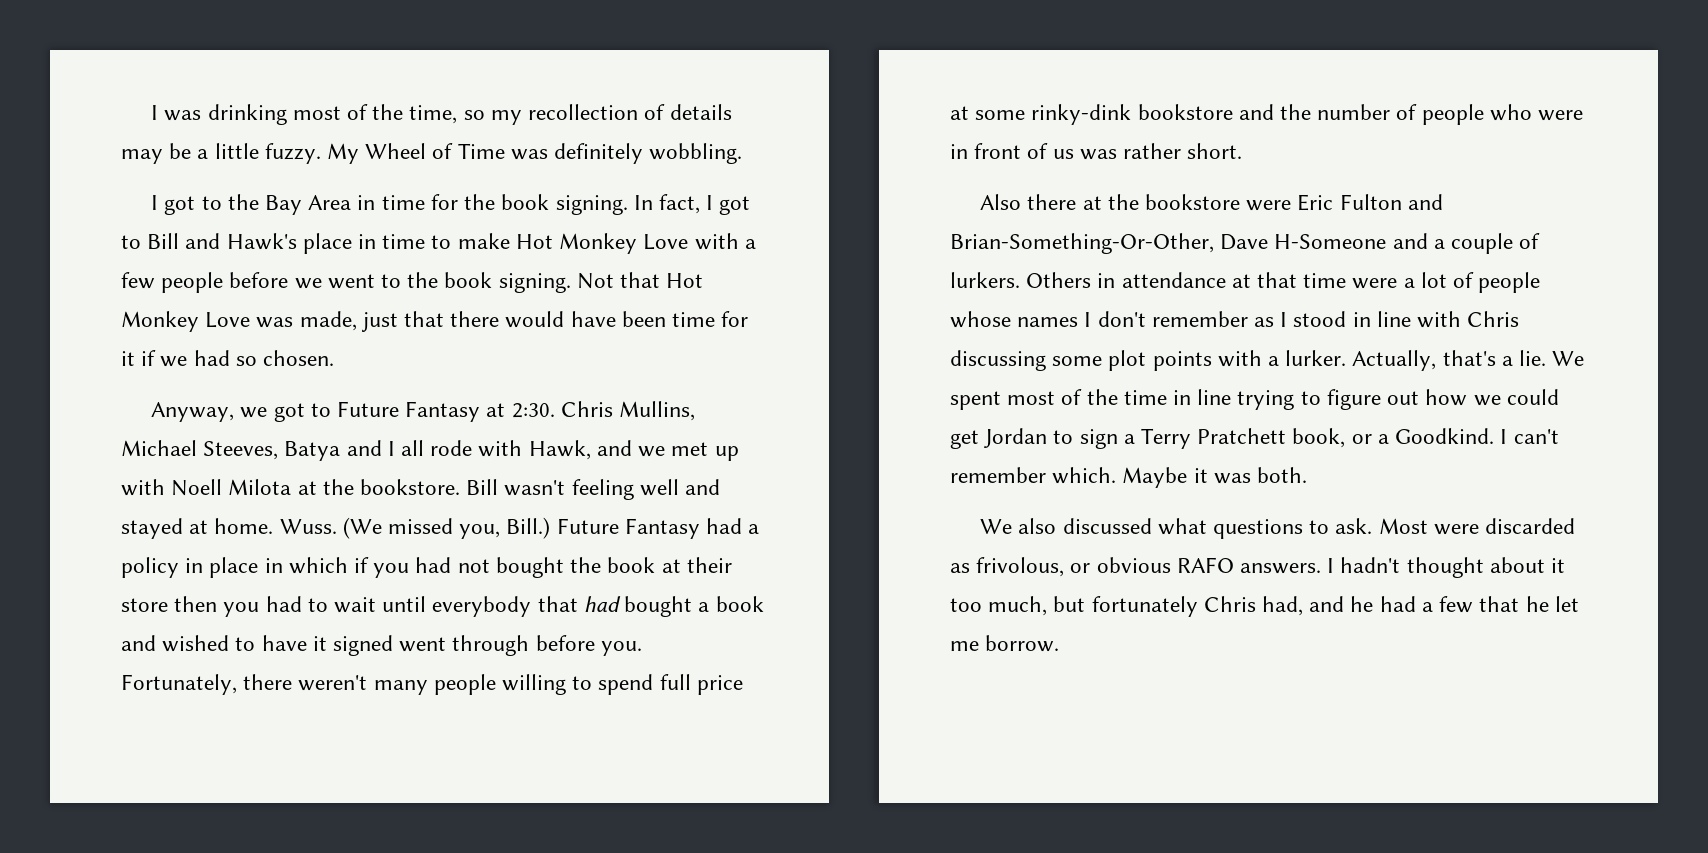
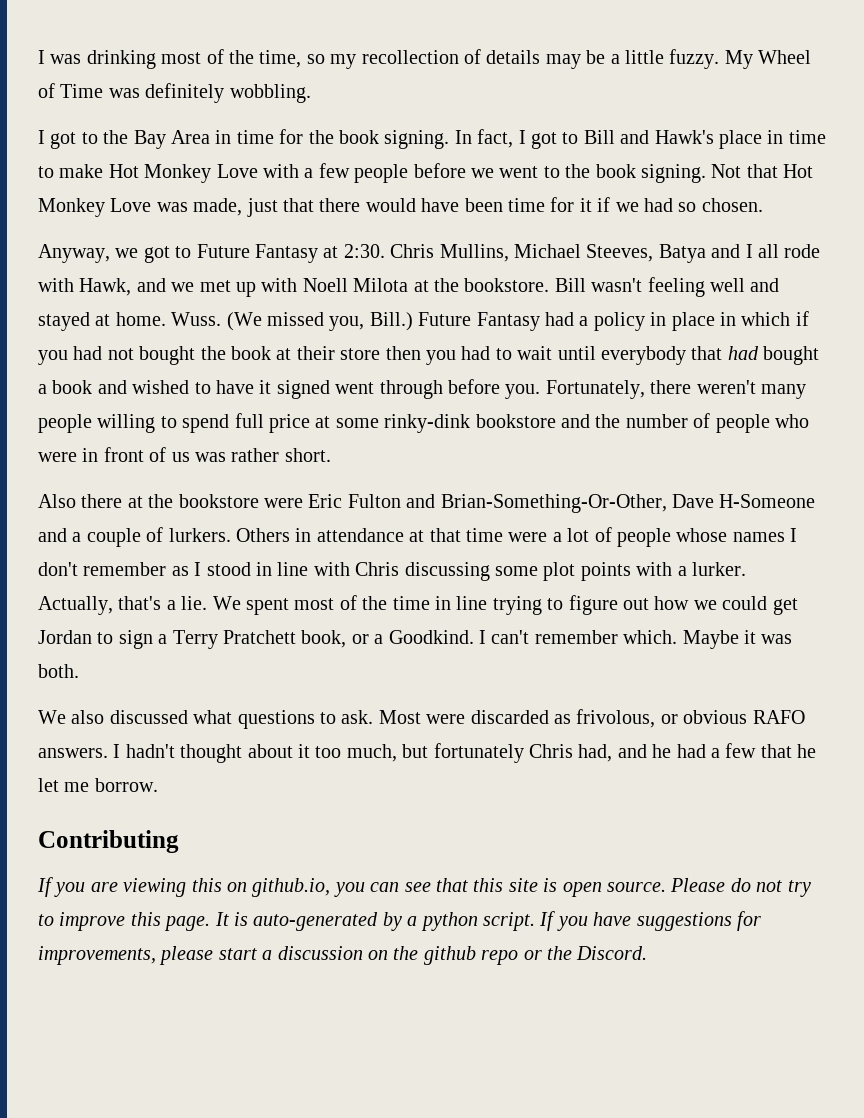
+ Contributing
+ If you are viewing this on github.io, you can see that this site is open source. Please do not try to improve this page. It is auto-generated by a python script. If you have suggestions for improvements, please start a discussion on the github repo or the Discord.

